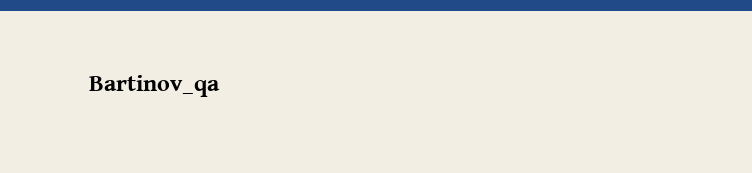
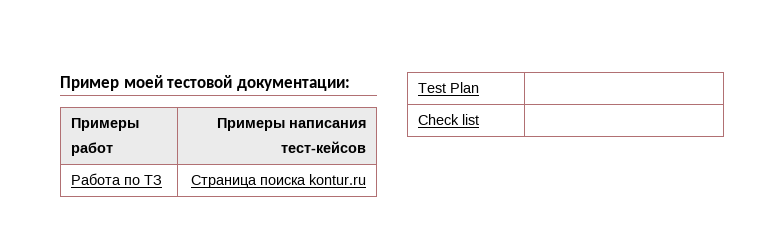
- Bartinov_qa
+ Пример моей тестовой документации:
+ Примеры работ | Примеры написания тест-кейсов
+ Работа по ТЗ | Страница поиска kontur.ru
+ Test Plan |
+ Check list |

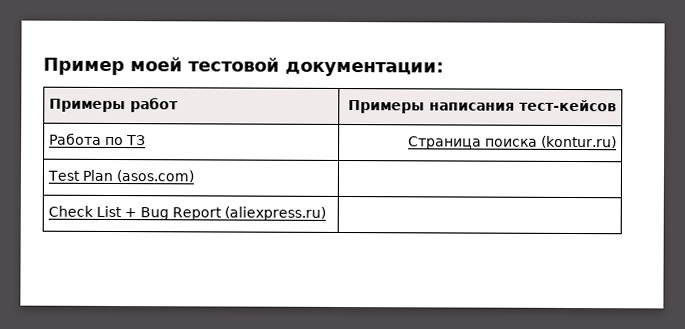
- Работа по ТЗ | Страница поиска kontur.ru
+ Работа по ТЗ | Страница поиска (kontur.ru)
- Test Plan |
+ Test Plan (asos.com) |
- Check list |
+ Check List + Bug Report (aliexpress.ru) |

